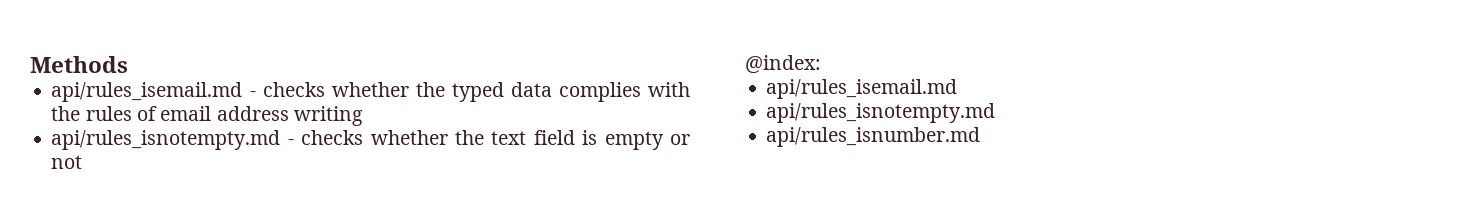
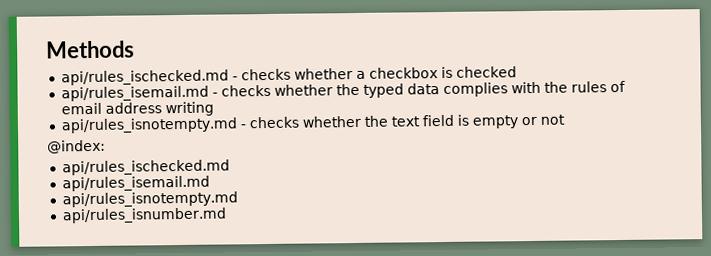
+ api/rules_ischecked.md - checks whether a checkbox is checked
  @index:
+ api/rules_ischecked.md

